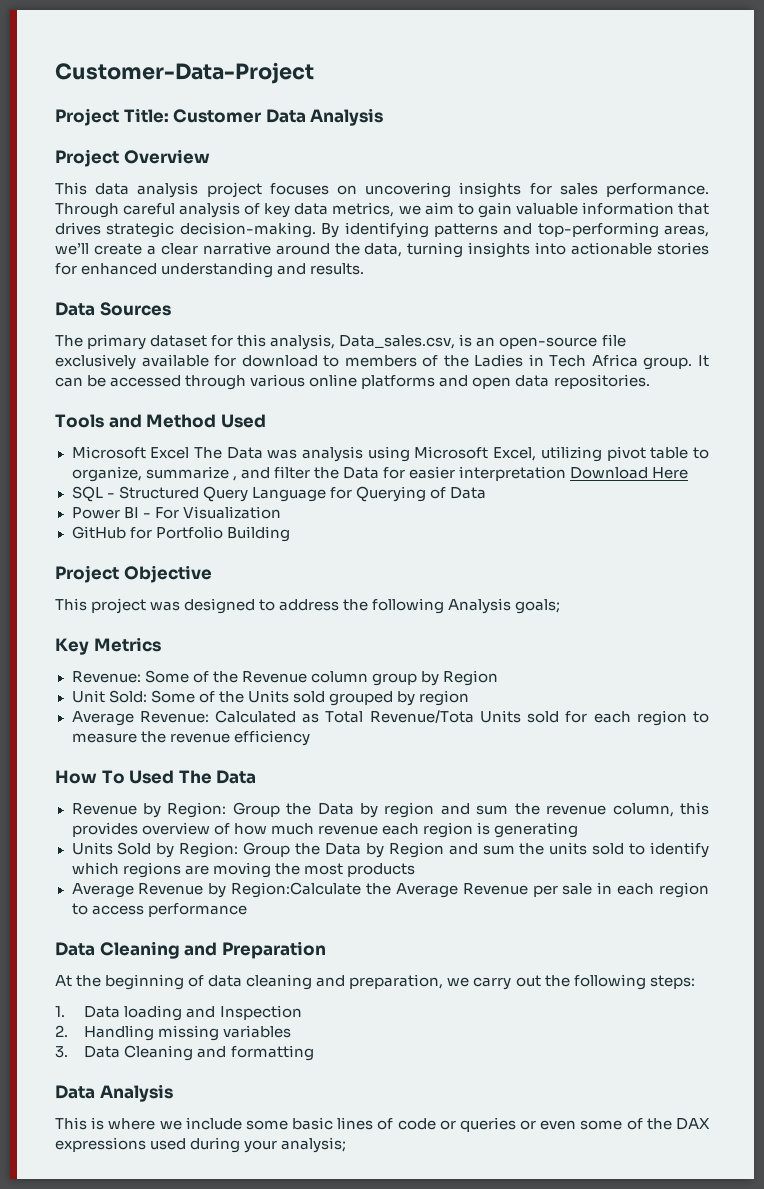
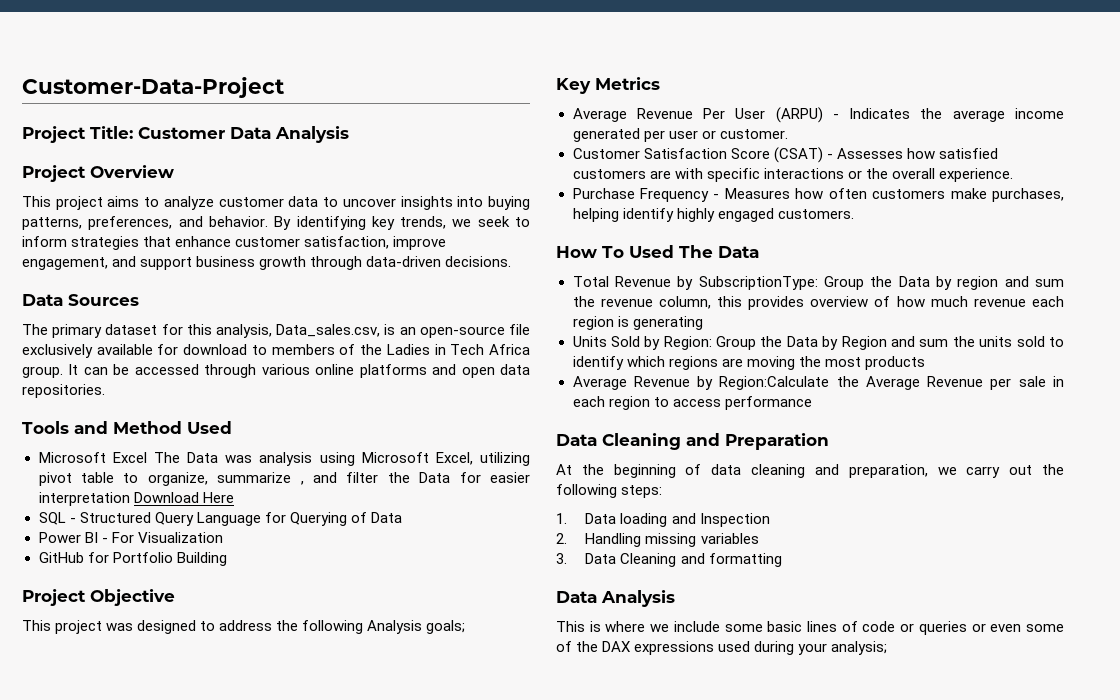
- This data analysis project focuses on uncovering insights for sales performance. Through careful analysis of key data metrics, we aim to gain valuable information that drives strategic decision-making. By identifying patterns and top-performing areas, we’ll create a clear narrative around the data, turning insights into actionable stories for enhanced understanding and results.
+ This project aims to analyze customer data to uncover insights into buying patterns, preferences, and behavior. By identifying key trends, we seek to inform strategies that enhance customer satisfaction, improve engagement, and support business growth through data-driven decisions.
- Revenue: Some of the Revenue column group by Region
- Unit Sold: Some of the Units sold grouped by region
- Average Revenue: Calculated as Total Revenue/Tota Units sold for each region to measure the revenue efficiency
+ Average Revenue Per User (ARPU) - Indicates the average income generated per user or customer.
+ Customer Satisfaction Score (CSAT) - Assesses how satisfied customers are with specific interactions or the overall experience.
+ Purchase Frequency - Measures how often customers make purchases, helping identify highly engaged customers.
- Revenue by Region: Group the Data by region and sum the revenue column, this provides overview of how much revenue each region is generating
+ Total Revenue by SubscriptionType: Group the Data by region and sum the revenue column, this provides overview of how much revenue each region is generating

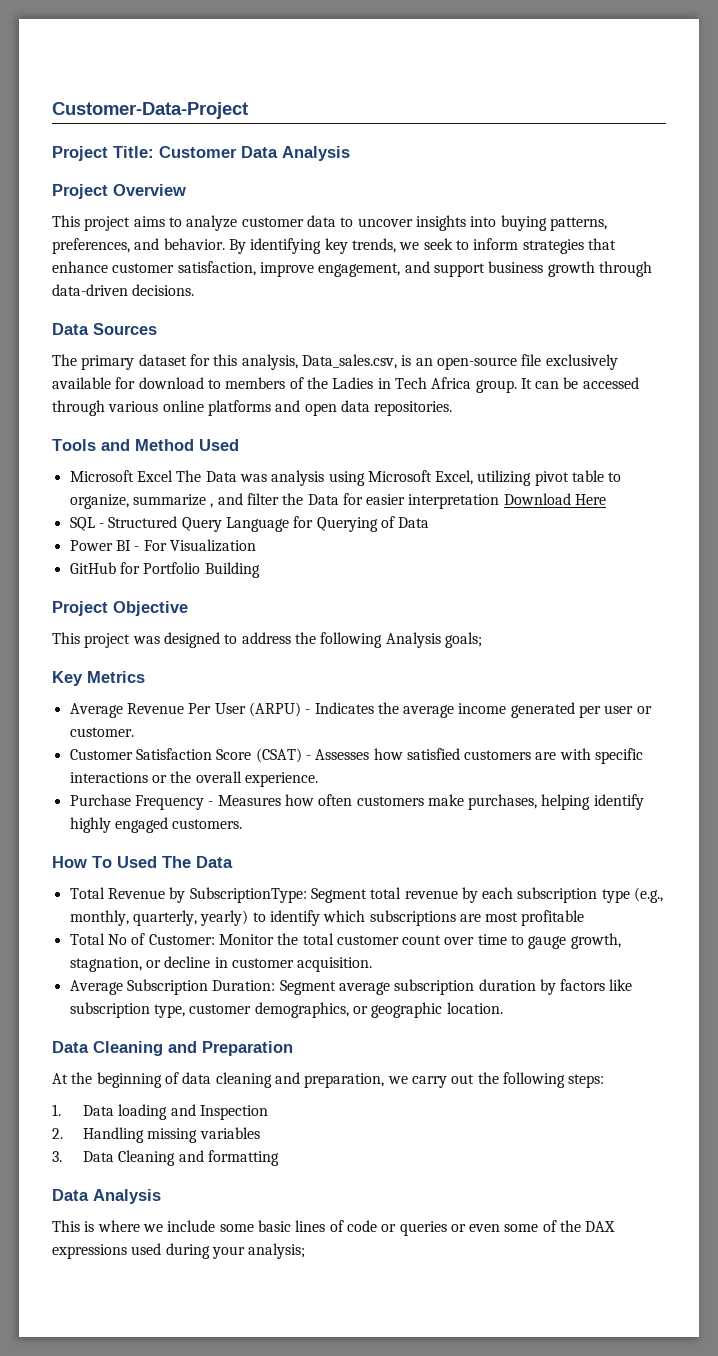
- Total Revenue by SubscriptionType: Group the Data by region and sum the revenue column, this provides overview of how much revenue each region is generating
- Units Sold by Region: Group the Data by Region and sum the units sold to identify which regions are moving the most products
- Average Revenue by Region:Calculate the Average Revenue per sale in each region to access performance
+ Total Revenue by SubscriptionType: Segment total revenue by each subscription type (e.g., monthly, quarterly, yearly) to identify which subscriptions are most profitable
+ Total No of Customer: Monitor the total customer count over time to gauge growth, stagnation, or decline in customer acquisition.
+ Average Subscription Duration: Segment average subscription duration by factors like subscription type, customer demographics, or geographic location.

